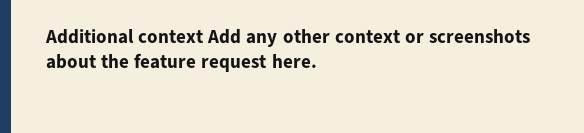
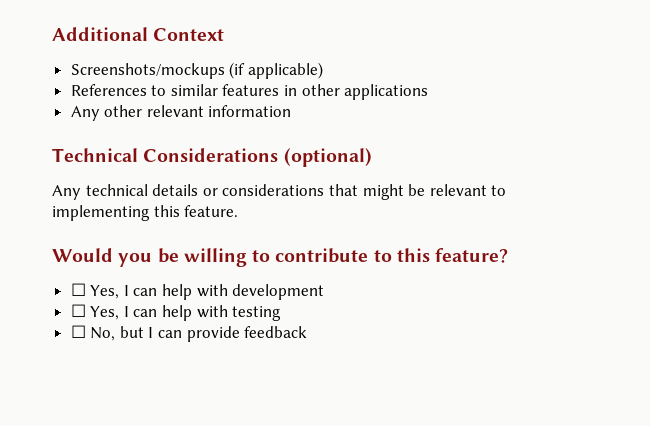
- Additional context Add any other context or screenshots about the feature request here.
+ Additional Context
+ Screenshots/mockups (if applicable)
+ References to similar features in other applications
+ Any other relevant information
+ Technical Considerations (optional)
+ Any technical details or considerations that might be relevant to implementing this feature.
+ Would you be willing to contribute to this feature?
+ ☐ Yes, I can help with development
+ ☐ Yes, I can help with testing
+ ☐ No, but I can provide feedback

